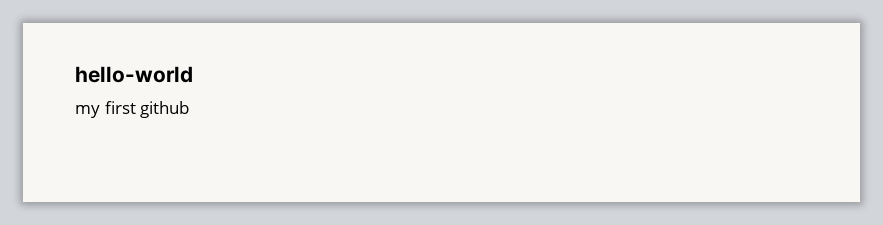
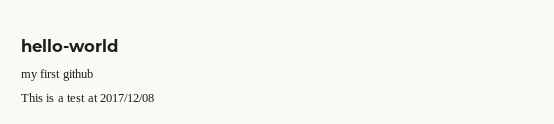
+ This is a test at 2017/12/08

